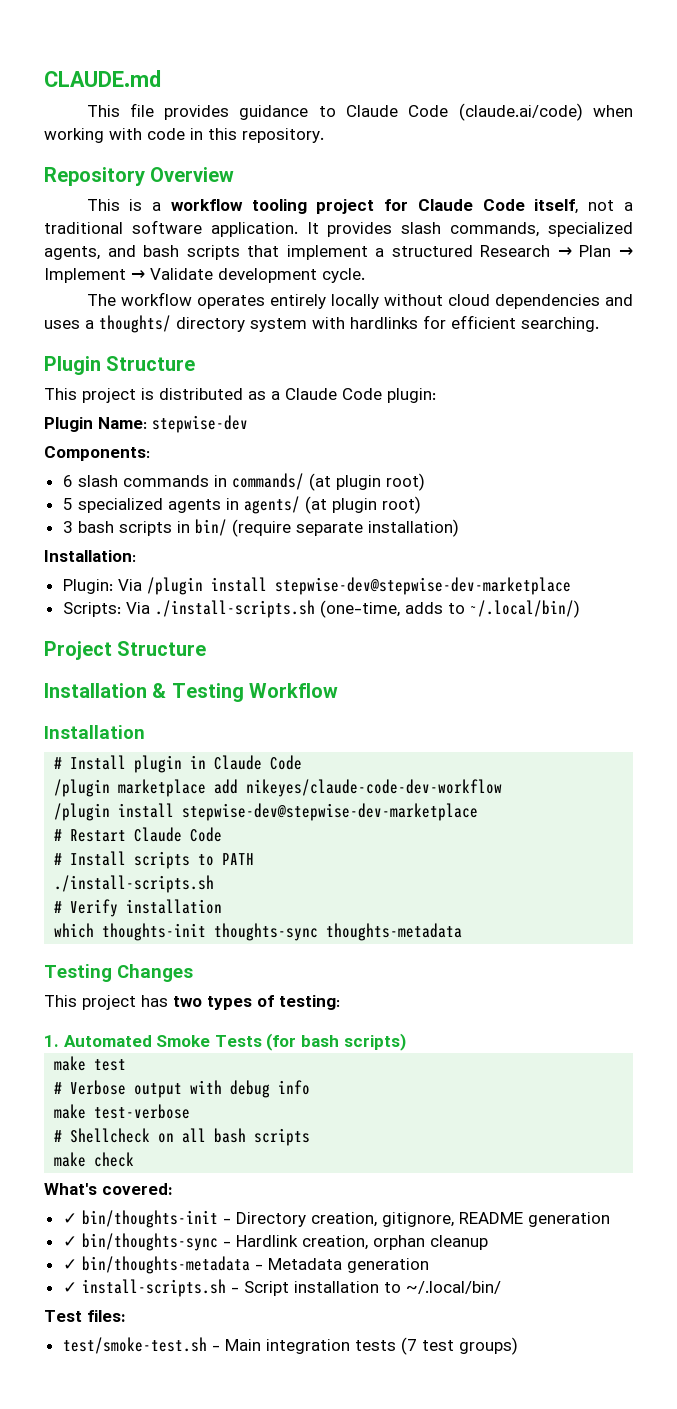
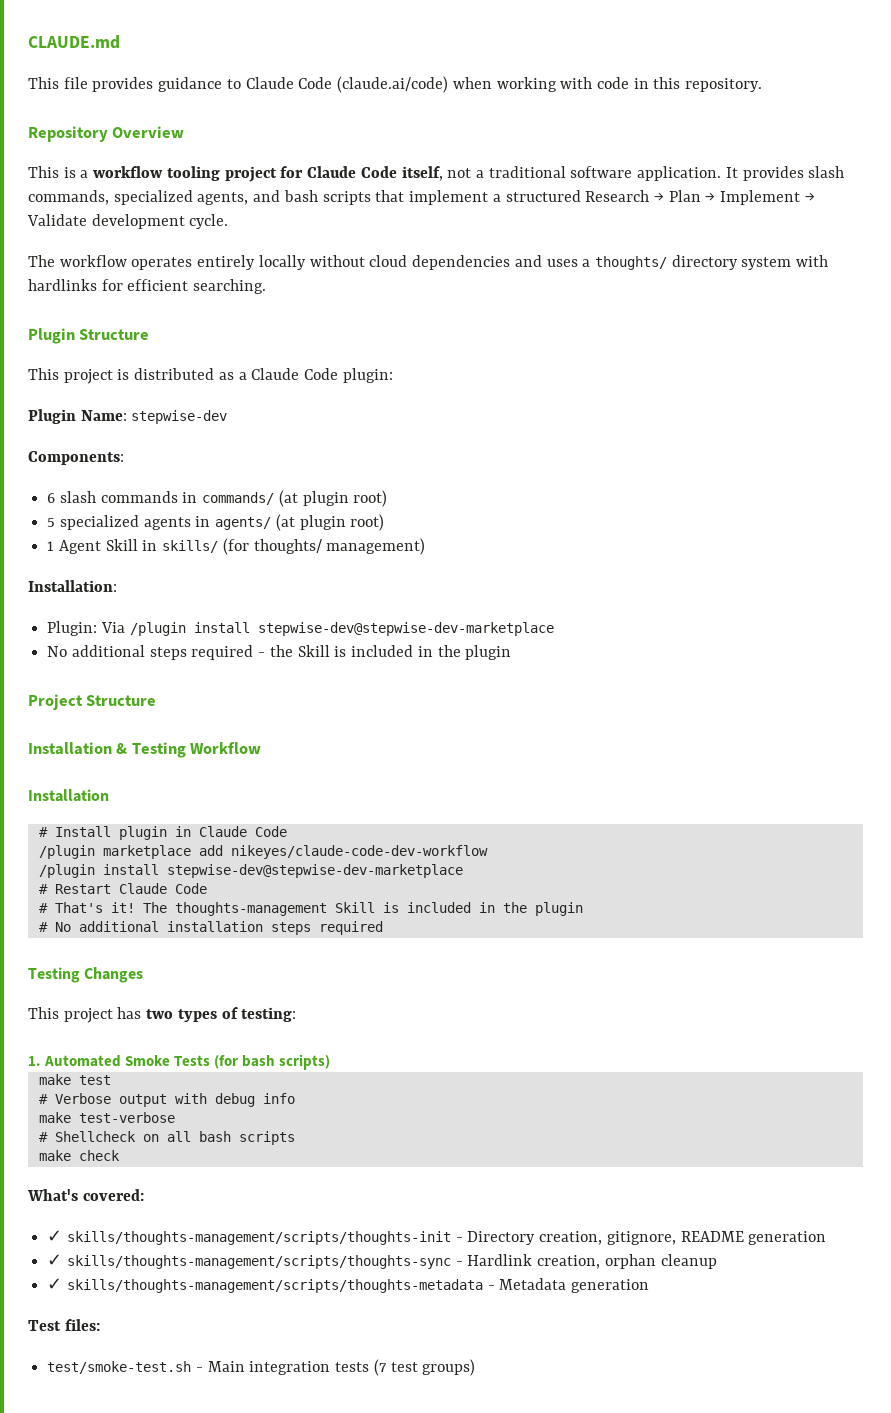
- 3 bash scripts in bin/ (require separate installation)
+ 1 Agent Skill in skills/ (for thoughts/ management)
- Scripts: Via ./install-scripts.sh (one-time, adds to ~/.local/bin/)
+ No additional steps required - the Skill is included in the plugin
- # Install scripts to PATH
- ./install-scripts.sh
- # Verify installation
- which thoughts-init thoughts-sync thoughts-metadata
+ # That's it! The thoughts-management Skill is included in the plugin
+ # No additional installation steps required
- ✓ bin/thoughts-init - Directory creation, gitignore, README generation
+ ✓ skills/thoughts-management/scripts/thoughts-init - Directory creation, gitignore, README generation
- ✓ bin/thoughts-sync - Hardlink creation, orphan cleanup
+ ✓ skills/thoughts-management/scripts/thoughts-sync - Hardlink creation, orphan cleanup
- ✓ bin/thoughts-metadata - Metadata generation
+ ✓ skills/thoughts-management/scripts/thoughts-metadata - Metadata generation
- ✓ install-scripts.sh - Script installation to ~/.local/bin/

